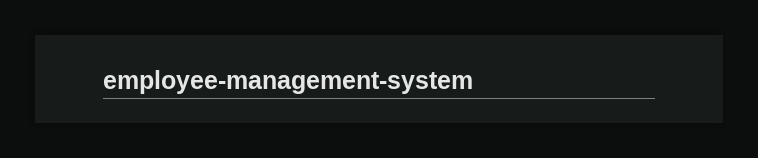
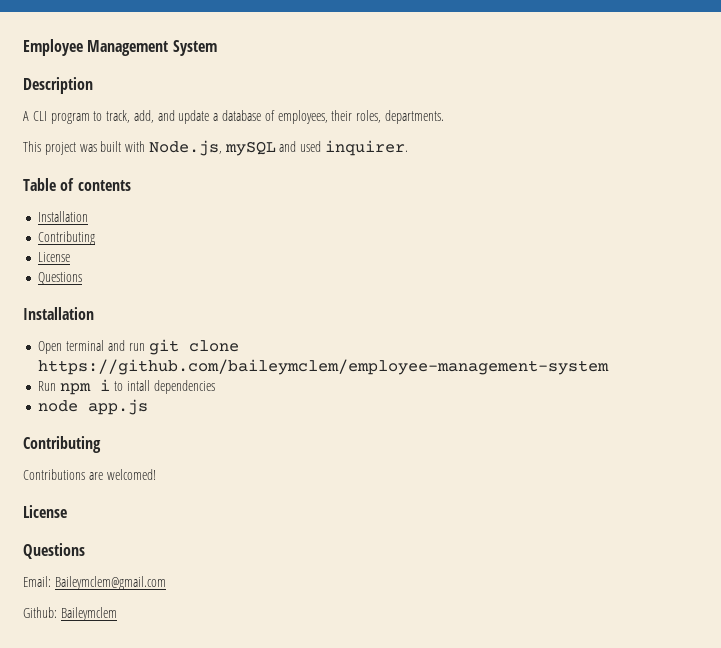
- employee-management-system
+ Employee Management System
+ Description
+ A CLI program to track, add, and update a database of employees, their roles, departments.
+ This project was built with Node.js, mySQL and used inquirer.
+ Table of contents
+ Installation
+ Contributing
+ License
+ Questions
+ Installation
+ Open terminal and run git clone https://github.com/baileymclem/employee-management-system
+ Run npm i to intall dependencies
+ node app.js
+ Contributing
+ Contributions are welcomed!
+ License
+ Questions
+ Email: Baileymclem@gmail.com
+ Github: Baileymclem

